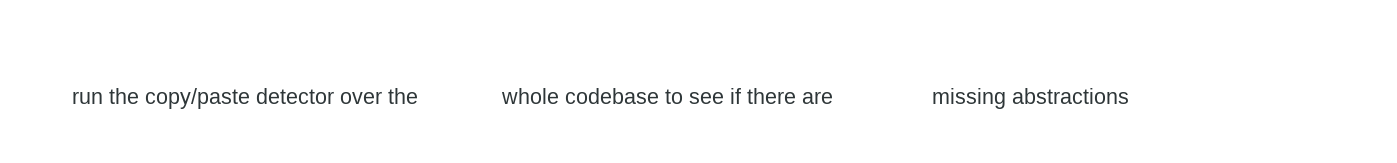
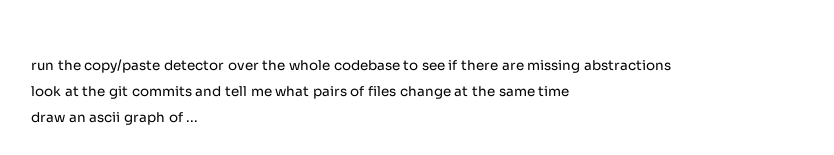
+ look at the git commits and tell me what pairs of files change at the same time
+ draw an ascii graph of ...

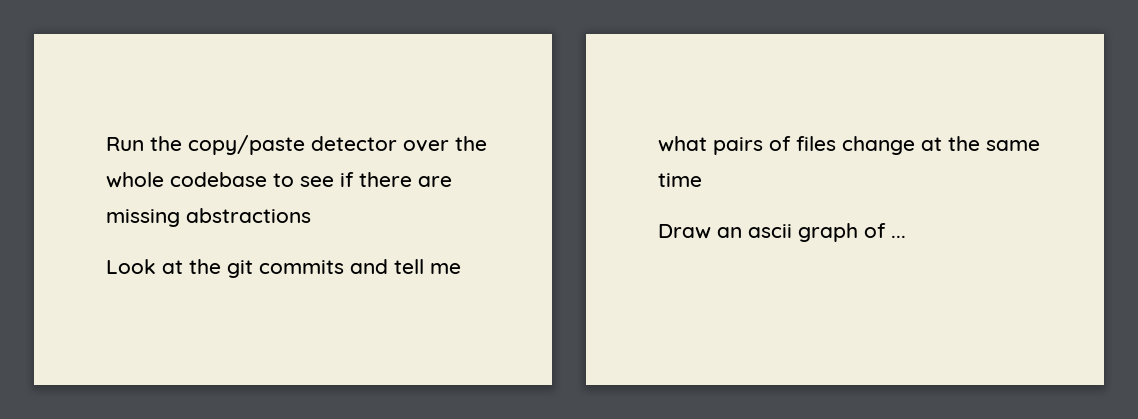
- run the copy/paste detector over the whole codebase to see if there are missing abstractions
+ Run the copy/paste detector over the whole codebase to see if there are missing abstractions
- look at the git commits and tell me what pairs of files change at the same time
+ Look at the git commits and tell me what pairs of files change at the same time
- draw an ascii graph of ...
+ Draw an ascii graph of ...

